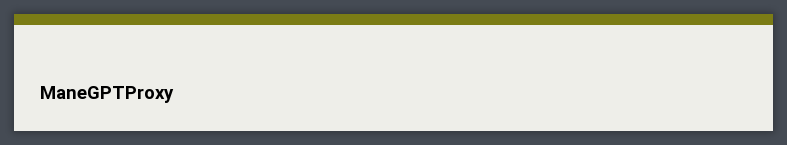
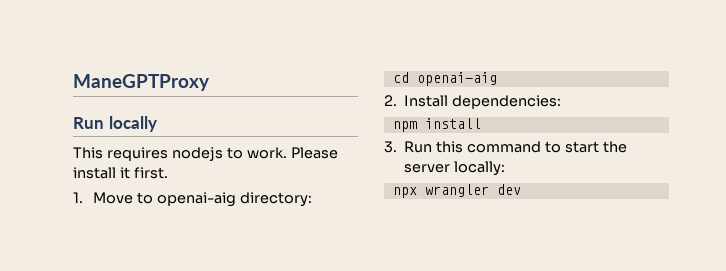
+ Run locally
+ This requires nodejs to work. Please install it first.
+ 1. Move to openai-aig directory:
+ cd openai-aig
+ 2. Install dependencies:
+ npm install
+ 3. Run this command to start the server locally:
+ npx wrangler dev

